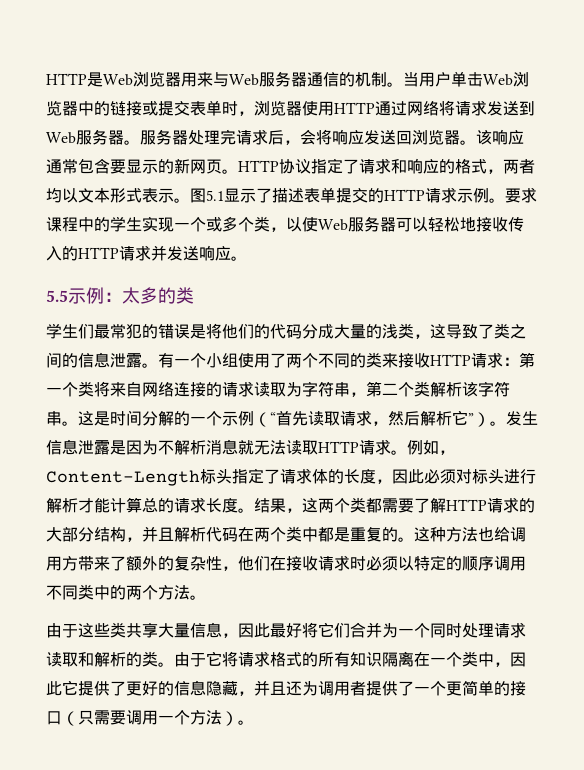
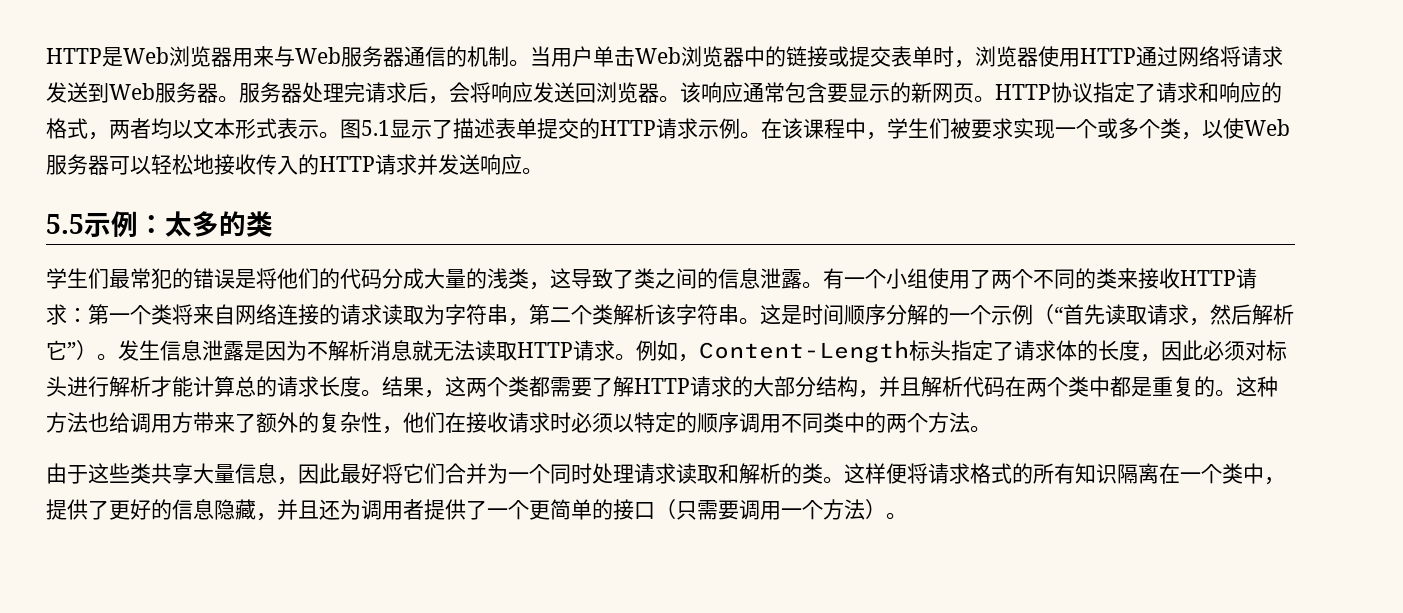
- 要求课程中的学生实现一个或多个类，以使Web服务器可以轻松地接收传入的HTTP请求并发送响应。
+ 在该课程中，学生们被要求实现一个或多个类，以使Web服务器可以轻松地接收传入的HTTP请求并发送响应。
- 这是时间分解的一个示例（“首先读取请求，然后解析它”）。
+ 这是时间顺序分解的一个示例（“首先读取请求，然后解析它”）。
- 由于它将请求格式的所有知识隔离在一个类中，因此它提供了更好的信息隐藏，并且还为调用者提供了一个更简单的接口（只需要调用一个方法）。
+ 这样便将请求格式的所有知识隔离在一个类中，提供了更好的信息隐藏，并且还为调用者提供了一个更简单的接口（只需要调用一个方法）。

